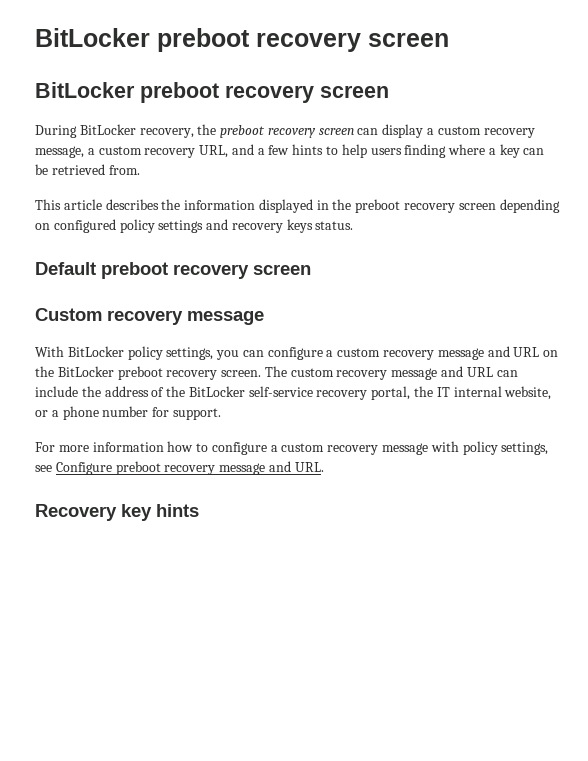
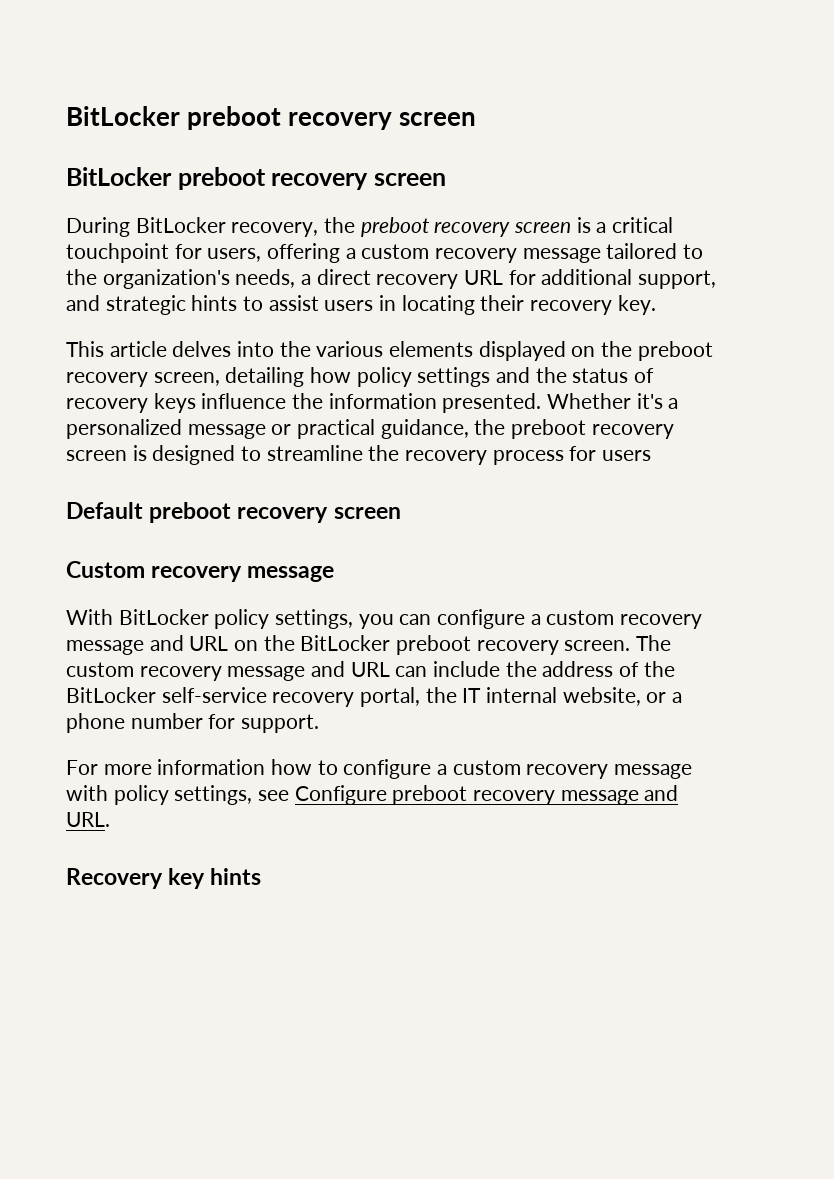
- During BitLocker recovery, the preboot recovery screen can display a custom recovery message, a custom recovery URL, and a few hints to help users finding where a key can be retrieved from.
- This article describes the information displayed in the preboot recovery screen depending on configured policy settings and recovery keys status.
+ During BitLocker recovery, the preboot recovery screen is a critical touchpoint for users, offering a custom recovery message tailored to the organization's needs, a direct recovery URL for additional support, and strategic hints to assist users in locating their recovery key.
+ This article delves into the various elements displayed on the preboot recovery screen, detailing how policy settings and the status of recovery keys influence the information presented. Whether it's a personalized message or practical guidance, the preboot recovery screen is designed to streamline the recovery process for users

